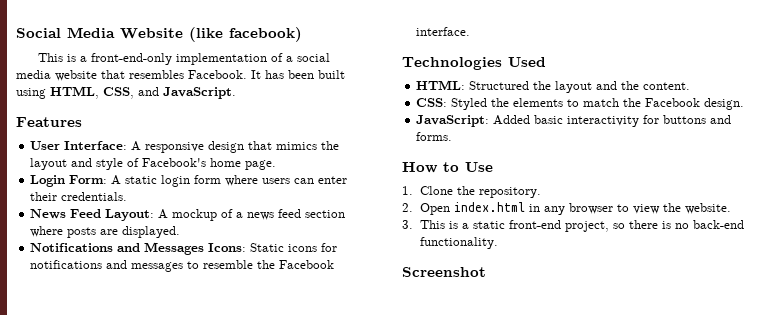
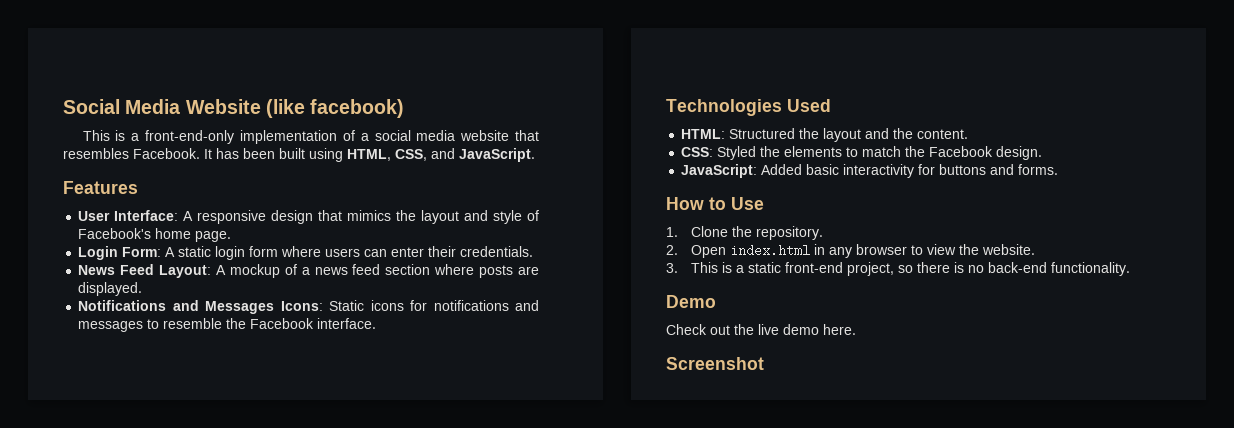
+ Demo
+ Check out the live demo here.

